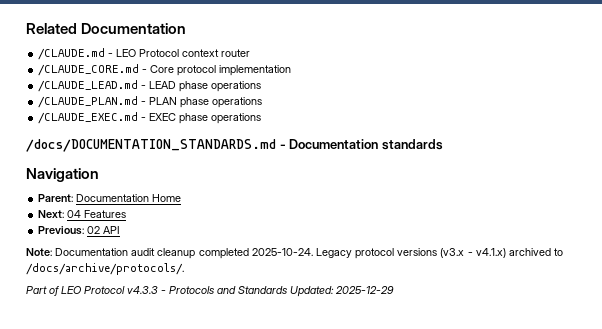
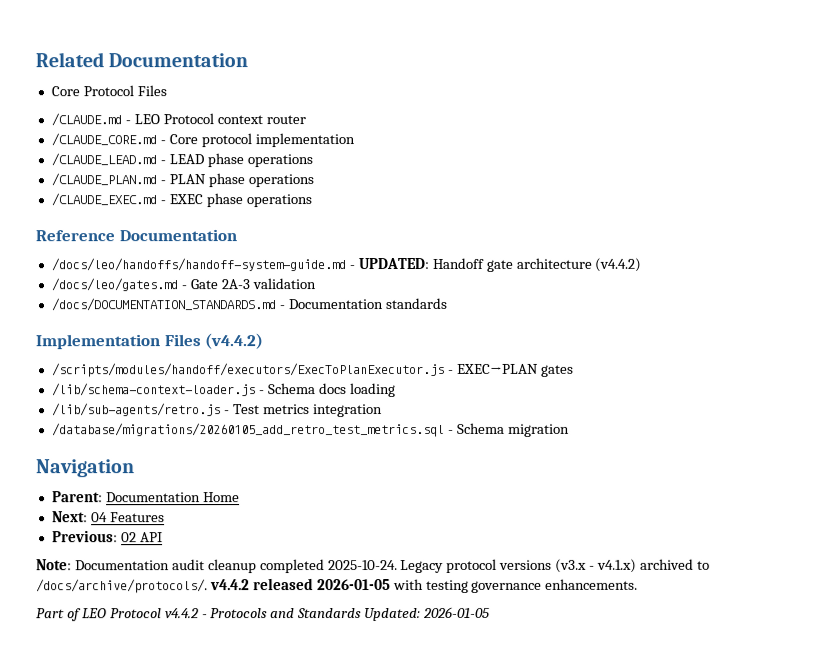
+ Core Protocol Files
+ Reference Documentation
+ /docs/leo/handoffs/handoff-system-guide.md - UPDATED: Handoff gate architecture (v4.4.2)
+ /docs/leo/gates.md - Gate 2A-3 validation
  /docs/DOCUMENTATION_STANDARDS.md - Documentation standards
+ Implementation Files (v4.4.2)
+ /scripts/modules/handoff/executors/ExecToPlanExecutor.js - EXEC→PLAN gates
+ /lib/schema-context-loader.js - Schema docs loading
+ /lib/sub-agents/retro.js - Test metrics integration
+ /database/migrations/20260105_add_retro_test_metrics.sql - Schema migration
- Legacy protocol versions (v3.x - v4.1.x) archived to /docs/archive/protocols/.
+ Legacy protocol versions (v3.x - v4.1.x) archived to /docs/archive/protocols/. v4.4.2 released 2026-01-05 with testing governance enhancements.
- Part of LEO Protocol v4.3.3 - Protocols and Standards Updated: 2025-12-29
+ Part of LEO Protocol v4.4.2 - Protocols and Standards Updated: 2026-01-05

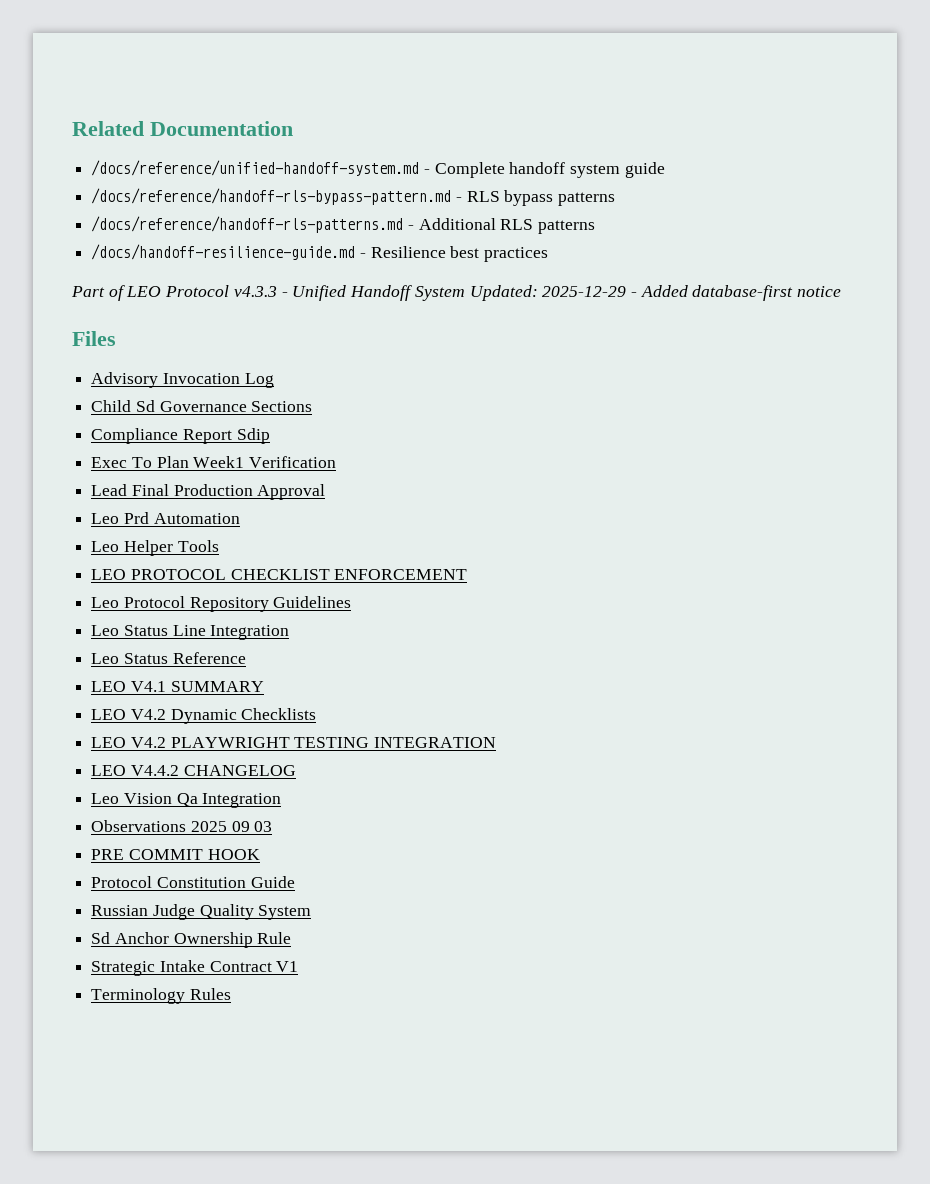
- Core Protocol Files
- /CLAUDE.md - LEO Protocol context router
- /CLAUDE_CORE.md - Core protocol implementation
- /CLAUDE_LEAD.md - LEAD phase operations
- /CLAUDE_PLAN.md - PLAN phase operations
- /CLAUDE_EXEC.md - EXEC phase operations
- Reference Documentation
- /docs/leo/handoffs/handoff-system-guide.md - UPDATED: Handoff gate architecture (v4.4.2)
- /docs/leo/gates.md - Gate 2A-3 validation
- /docs/DOCUMENTATION_STANDARDS.md - Documentation standards
- Implementation Files (v4.4.2)
- /scripts/modules/handoff/executors/ExecToPlanExecutor.js - EXEC→PLAN gates
- /lib/schema-context-loader.js - Schema docs loading
- /lib/sub-agents/retro.js - Test metrics integration
- /database/migrations/20260105_add_retro_test_metrics.sql - Schema migration
- Navigation
- Parent: Documentation Home
- Next: 04 Features
- Previous: 02 API
- Note: Documentation audit cleanup completed 2025-10-24. Legacy protocol versions (v3.x - v4.1.x) archived to /docs/archive/protocols/. v4.4.2 released 2026-01-05 with testing governance enhancements.
- Part of LEO Protocol v4.4.2 - Protocols and Standards Updated: 2026-01-05
+ /docs/reference/unified-handoff-system.md - Complete handoff system guide
+ /docs/reference/handoff-rls-bypass-pattern.md - RLS bypass patterns
+ /docs/reference/handoff-rls-patterns.md - Additional RLS patterns
+ /docs/handoff-resilience-guide.md - Resilience best practices
+ Part of LEO Protocol v4.3.3 - Unified Handoff System Updated: 2025-12-29 - Added database-first notice
+ Files
+ Advisory Invocation Log
+ Child Sd Governance Sections
+ Compliance Report Sdip
+ Exec To Plan Week1 Verification
+ Lead Final Production Approval
+ Leo Prd Automation
+ Leo Helper Tools
+ LEO PROTOCOL CHECKLIST ENFORCEMENT
+ Leo Protocol Repository Guidelines
+ Leo Status Line Integration
+ Leo Status Reference
+ LEO V4.1 SUMMARY
+ LEO V4.2 Dynamic Checklists
+ LEO V4.2 PLAYWRIGHT TESTING INTEGRATION
+ LEO V4.4.2 CHANGELOG
+ Leo Vision Qa Integration
+ Observations 2025 09 03
+ PRE COMMIT HOOK
+ Protocol Constitution Guide
+ Russian Judge Quality System
+ Sd Anchor Ownership Rule
+ Strategic Intake Contract V1
+ Terminology Rules

